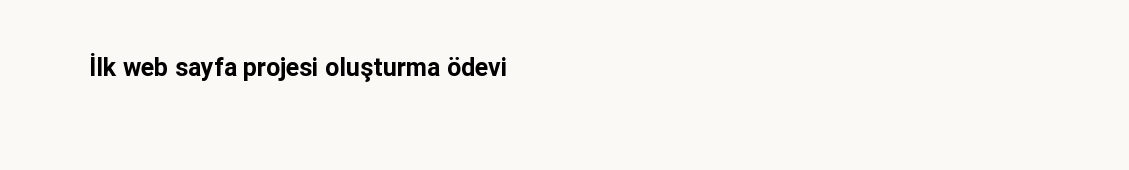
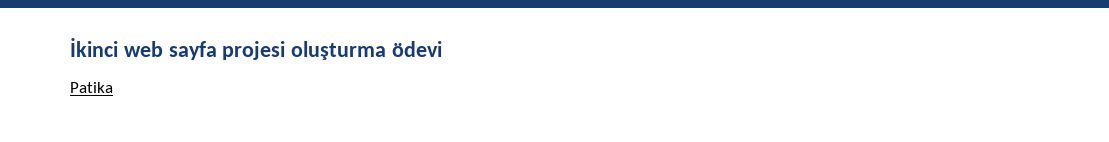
- İlk web sayfa projesi oluşturma ödevi
+ İkinci web sayfa projesi oluşturma ödevi
+ Patika

